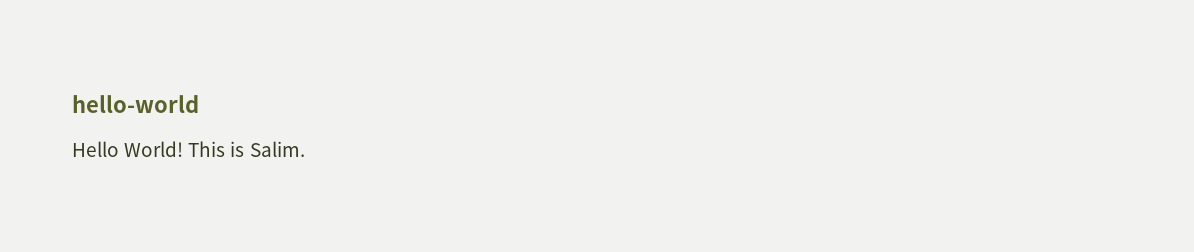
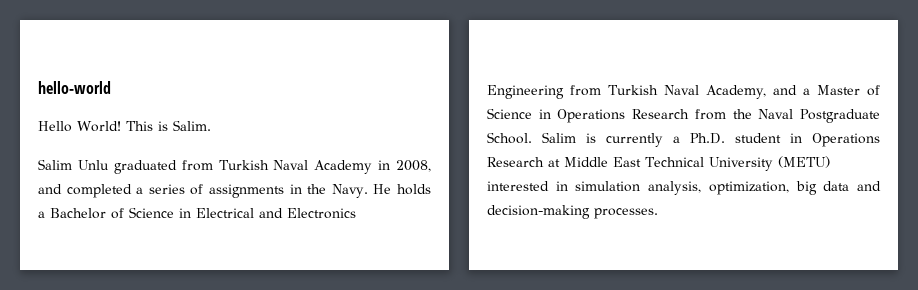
+ Salim Unlu graduated from Turkish Naval Academy in 2008, and completed a series of assignments in the Navy. He holds a Bachelor of Science in Electrical and Electronics Engineering from Turkish Naval Academy, and a Master of Science in Operations Research from the Naval Postgraduate School. Salim is currently a Ph.D. student in Operations Research at Middle East Technical University (METU) interested in simulation analysis, optimization, big data and decision-making processes.

